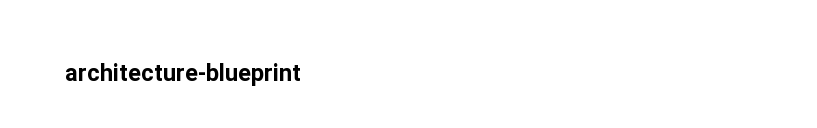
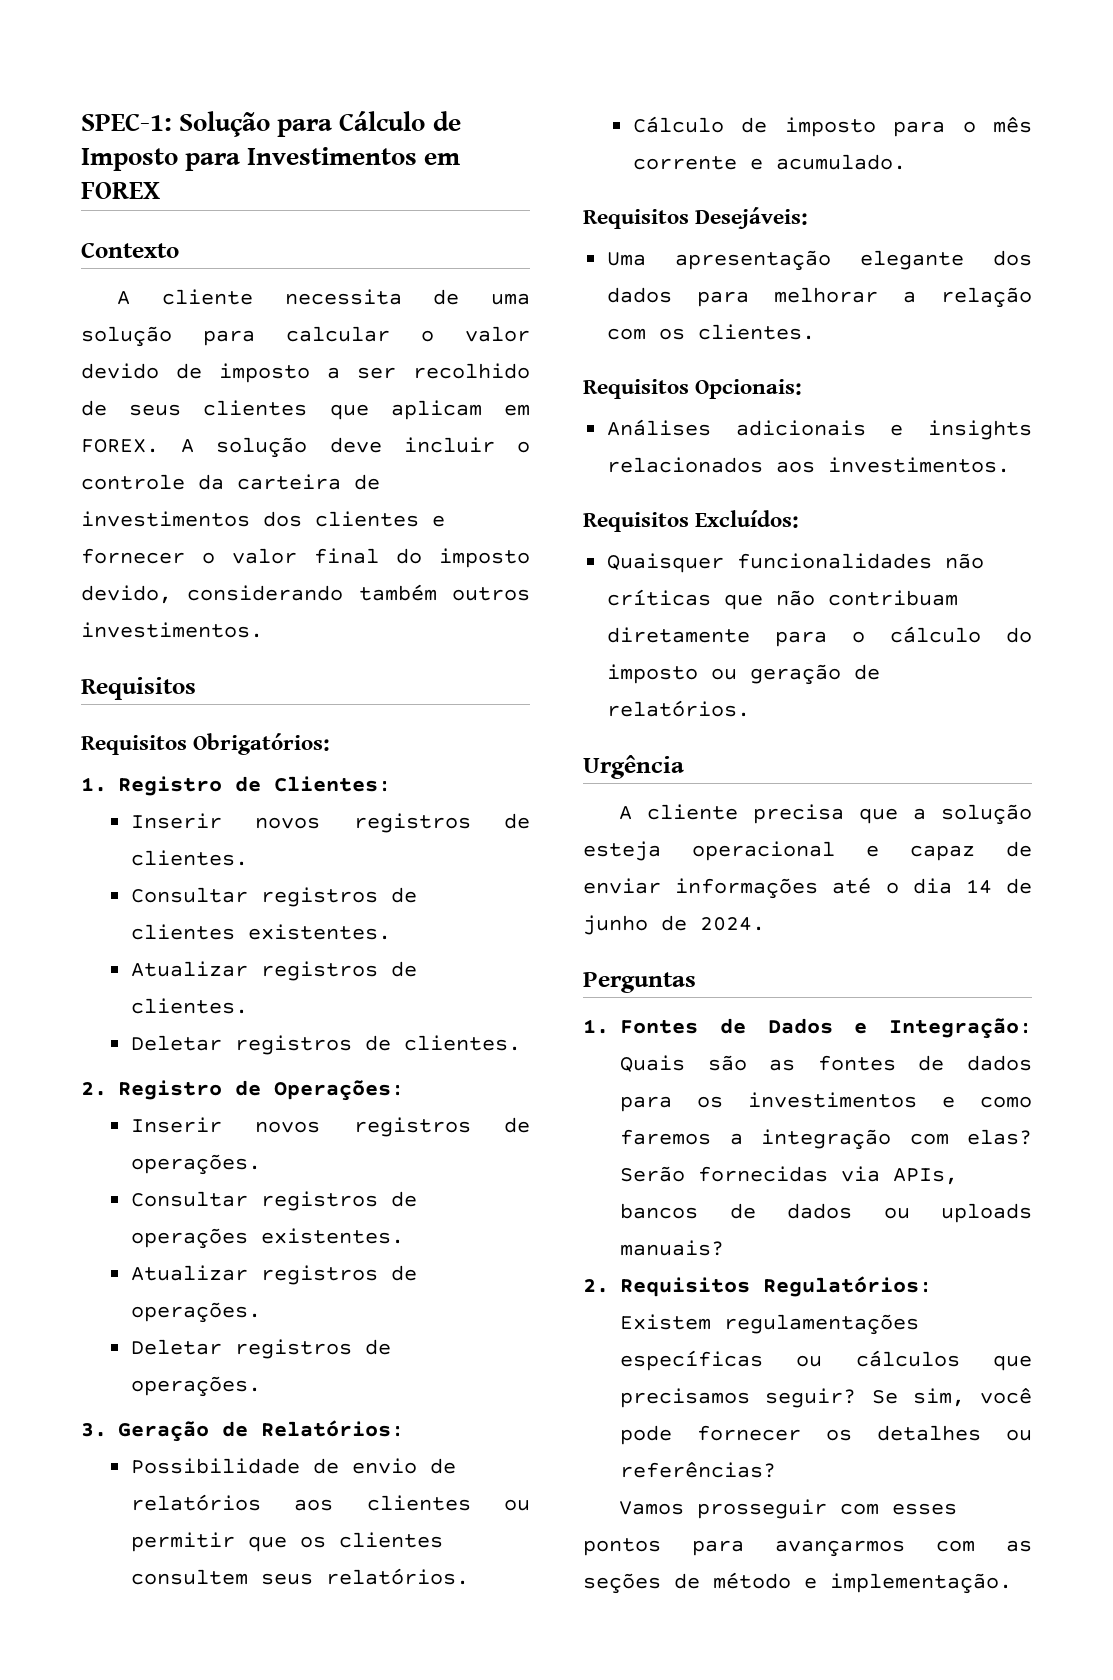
- architecture-blueprint
+ SPEC-1: Solução para Cálculo de Imposto para Investimentos em FOREX
+ Contexto
+ A cliente necessita de uma solução para calcular o valor devido de imposto a ser recolhido de seus clientes que aplicam em FOREX. A solução deve incluir o controle da carteira de investimentos dos clientes e fornecer o valor final do imposto devido, considerando também outros investimentos.
+ Requisitos
+ Requisitos Obrigatórios:
+ 1. Registro de Clientes:
+ Inserir novos registros de clientes.
+ Consultar registros de clientes existentes.
+ Atualizar registros de clientes.
+ Deletar registros de clientes.
+ 2. Registro de Operações:
+ Inserir novos registros de operações.
+ Consultar registros de operações existentes.
+ Atualizar registros de operações.
+ Deletar registros de operações.
+ 3. Geração de Relatórios:
+ Possibilidade de envio de relatórios aos clientes ou permitir que os clientes consultem seus relatórios.
+ Cálculo de imposto para o mês corrente e acumulado.
+ Requisitos Desejáveis:
+ Uma apresentação elegante dos dados para melhorar a relação com os clientes.
+ Requisitos Opcionais:
+ Análises adicionais e insights relacionados aos investimentos.
+ Requisitos Excluídos:
+ Quaisquer funcionalidades não críticas que não contribuam diretamente para o cálculo do imposto ou geração de relatórios.
+ Urgência
+ A cliente precisa que a solução esteja operacional e capaz de enviar informações até o dia 14 de junho de 2024.
+ Perguntas
+ 1. Fontes de Dados e Integração: Quais são as fontes de dados para os investimentos e como faremos a integração com elas? Serão fornecidas via APIs, bancos de dados ou uploads manuais?
+ 2. Requisitos Regulatórios: Existem regulamentações específicas ou cálculos que precisamos seguir? Se sim, você pode fornecer os detalhes ou referências?
+ Vamos prosseguir com esses pontos para avançarmos com as seções de método e implementação.

